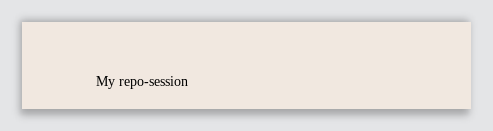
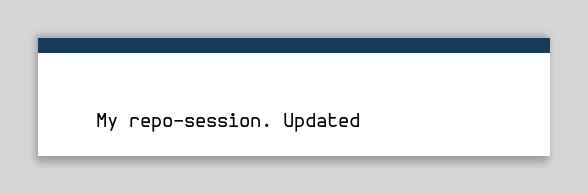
- My repo-session
+ My repo-session. Updated

